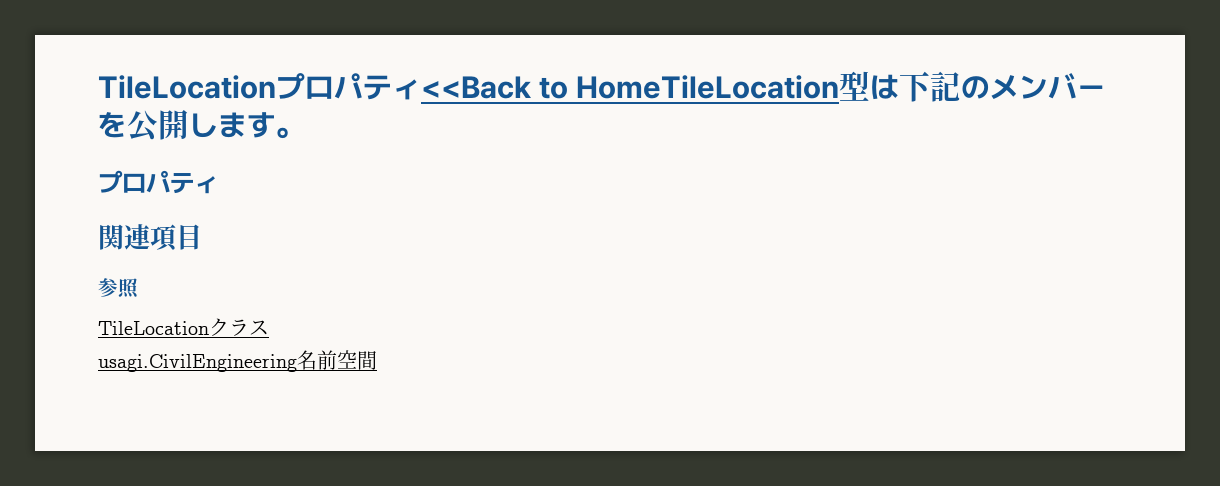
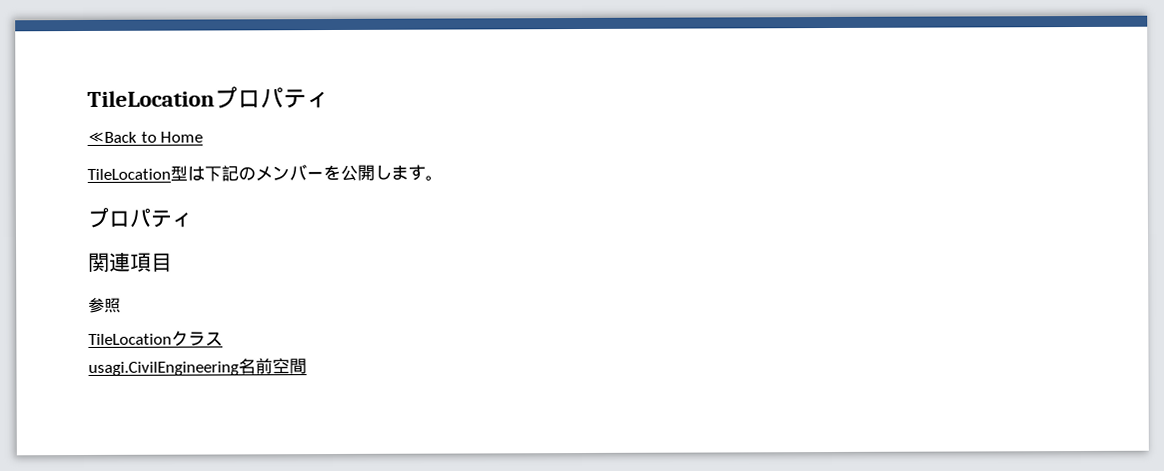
- TileLocationプロパティ<<Back to HomeTileLocation型は下記のメンバーを公開します。
+ TileLocationプロパティ
+ ≪Back to Home
+ TileLocation型は下記のメンバーを公開します。

